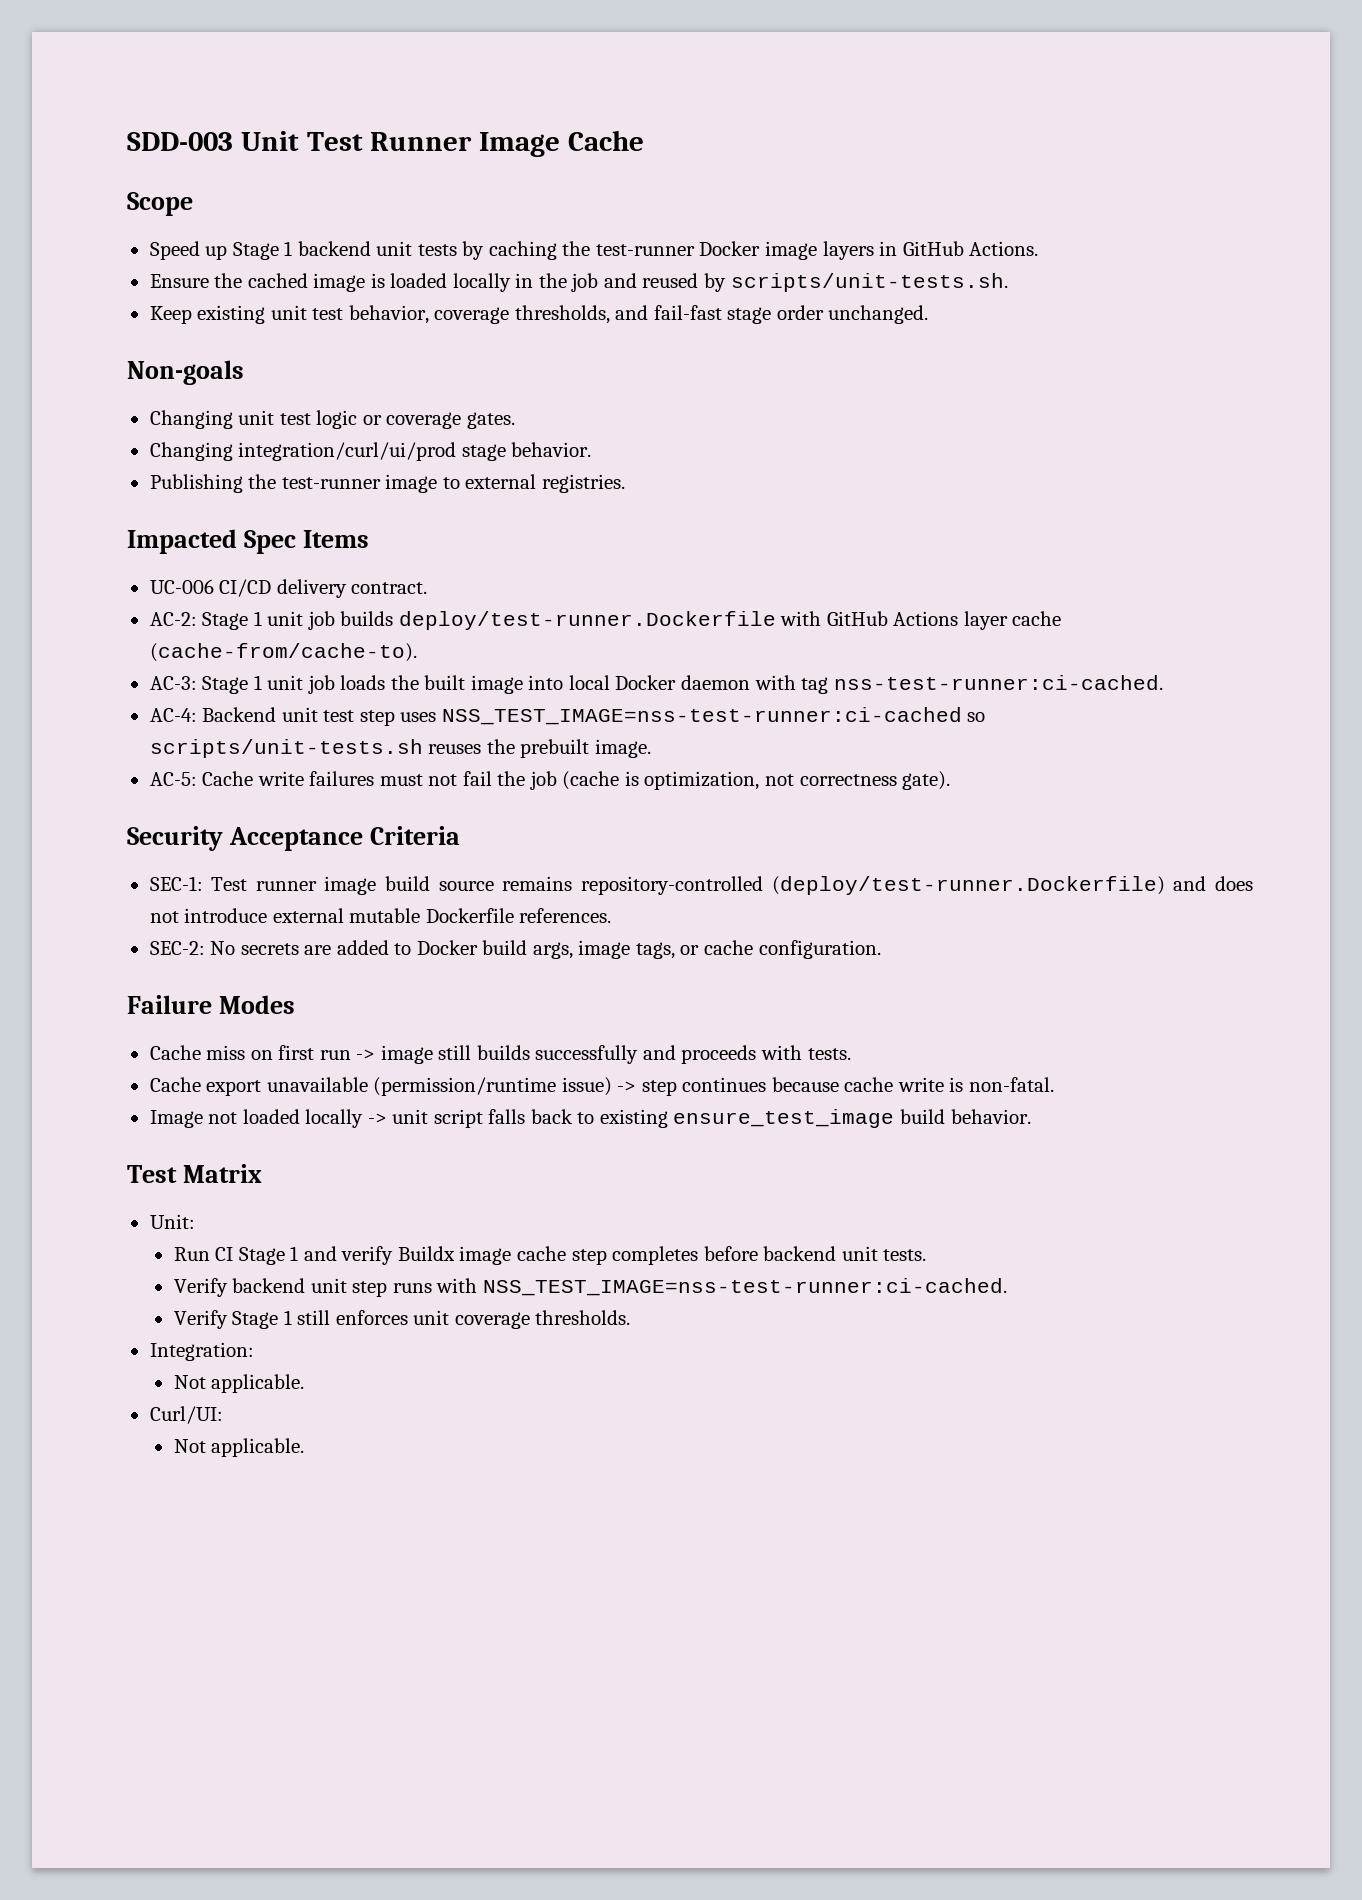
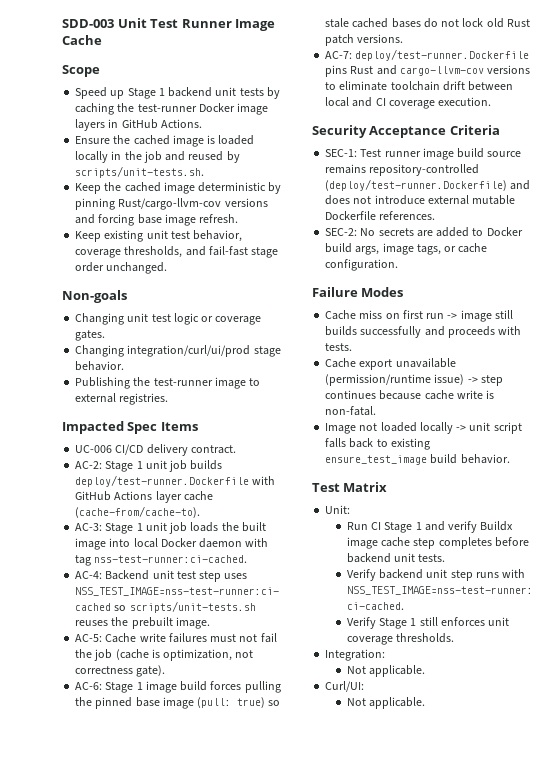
+ Keep the cached image deterministic by pinning Rust/cargo-llvm-cov versions and forcing base image refresh.
+ AC-6: Stage 1 image build forces pulling the pinned base image (pull: true) so stale cached bases do not lock old Rust patch versions.
+ AC-7: deploy/test-runner.Dockerfile pins Rust and cargo-llvm-cov versions to eliminate toolchain drift between local and CI coverage execution.

